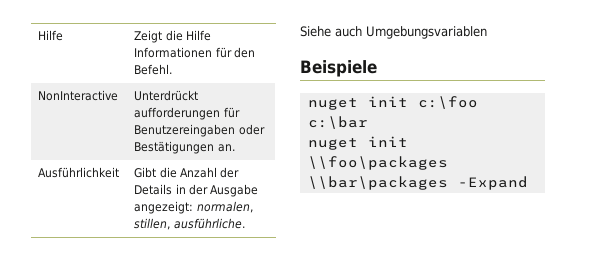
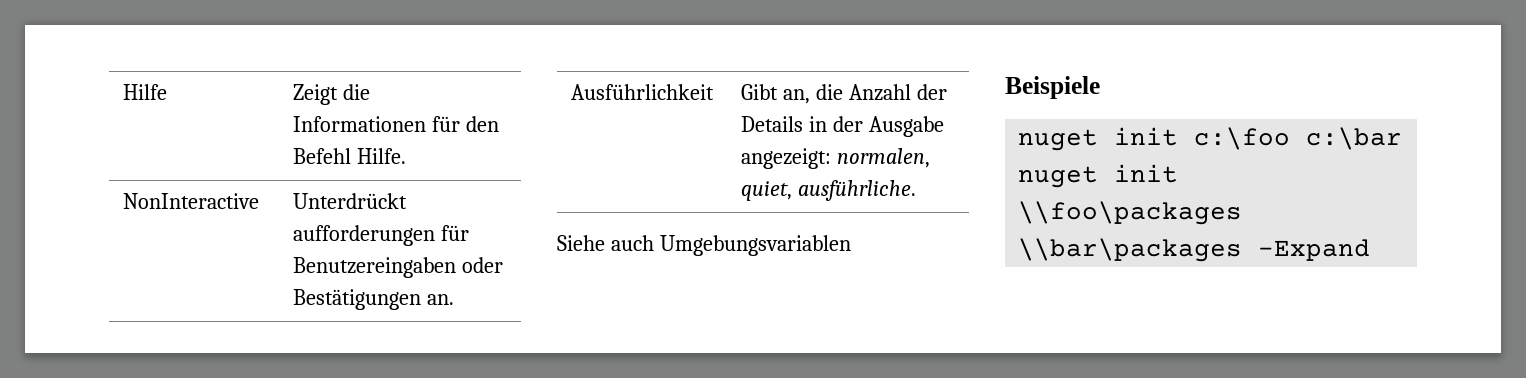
- Hilfe | Zeigt die Hilfe Informationen für den Befehl.
+ Hilfe | Zeigt die Informationen für den Befehl Hilfe.
- Ausführlichkeit | Gibt die Anzahl der Details in der Ausgabe angezeigt: normalen, stillen, ausführliche.
+ Ausführlichkeit | Gibt an, die Anzahl der Details in der Ausgabe angezeigt: normalen, quiet, ausführliche.

